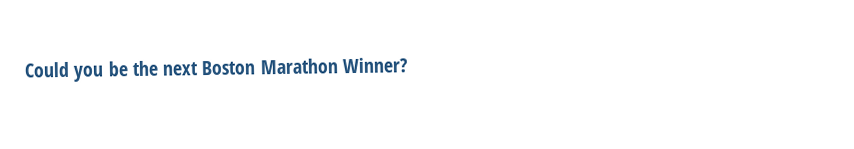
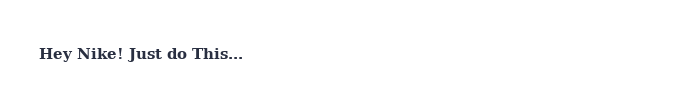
- Could you be the next Boston Marathon Winner?
+ Hey Nike! Just do This...

